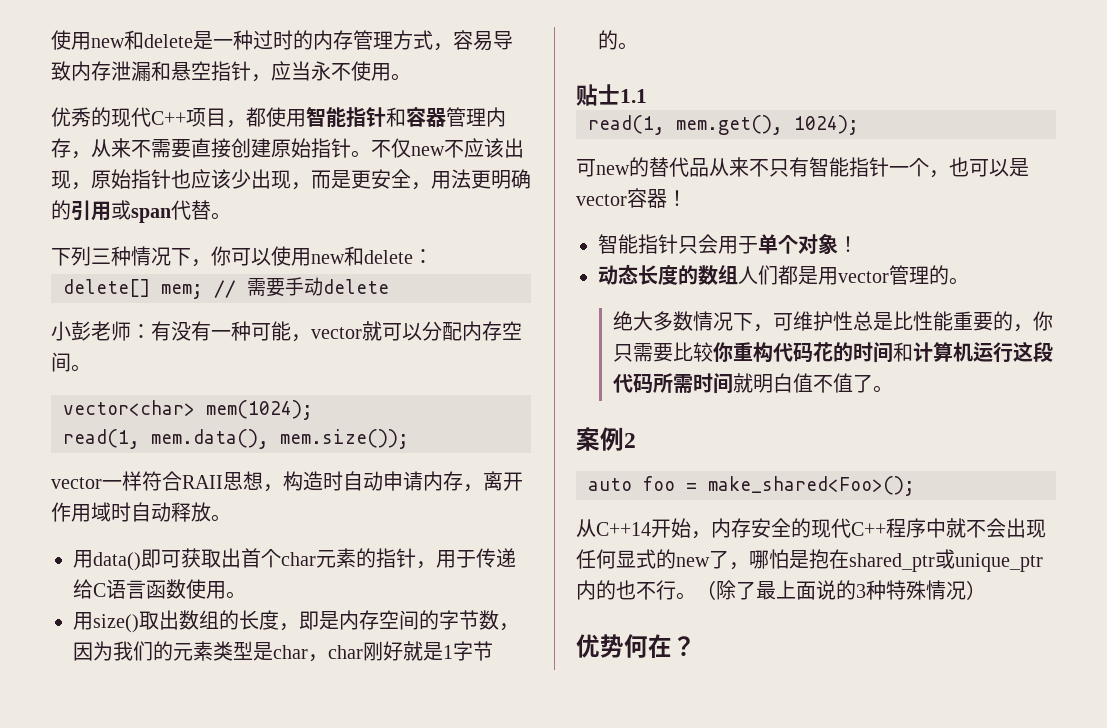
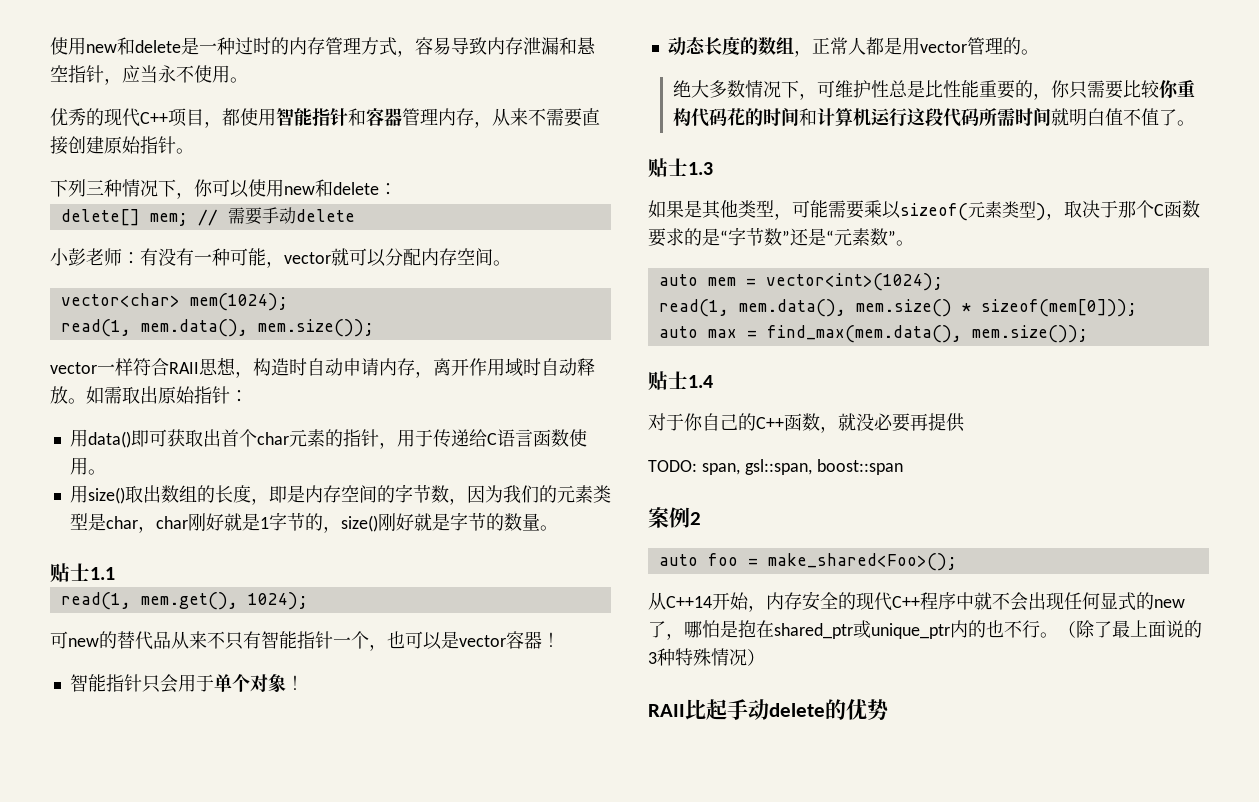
- 不仅new不应该出现，原始指针也应该少出现，而是更安全，用法更明确的引用或span代替。
+ 如需取出原始指针：
- 用size()取出数组的长度，即是内存空间的字节数，因为我们的元素类型是char，char刚好就是1字节的。
+ 用size()取出数组的长度，即是内存空间的字节数，因为我们的元素类型是char，char刚好就是1字节的，size()刚好就是字节的数量。
- 动态长度的数组人们都是用vector管理的。
+ 动态长度的数组，正常人都是用vector管理的。
+ 贴士1.3
+ 如果是其他类型，可能需要乘以sizeof(元素类型)，取决于那个C函数要求的是“字节数”还是“元素数”。
+ auto mem = vector<int>(1024);
+ read(1, mem.data(), mem.size() * sizeof(mem[0]));
+ auto max = find_max(mem.data(), mem.size());
+ 贴士1.4
+ 对于你自己的C++函数，就没必要再提供
+ TODO: span, gsl::span, boost::span
- 优势何在？
+ RAII比起手动delete的优势

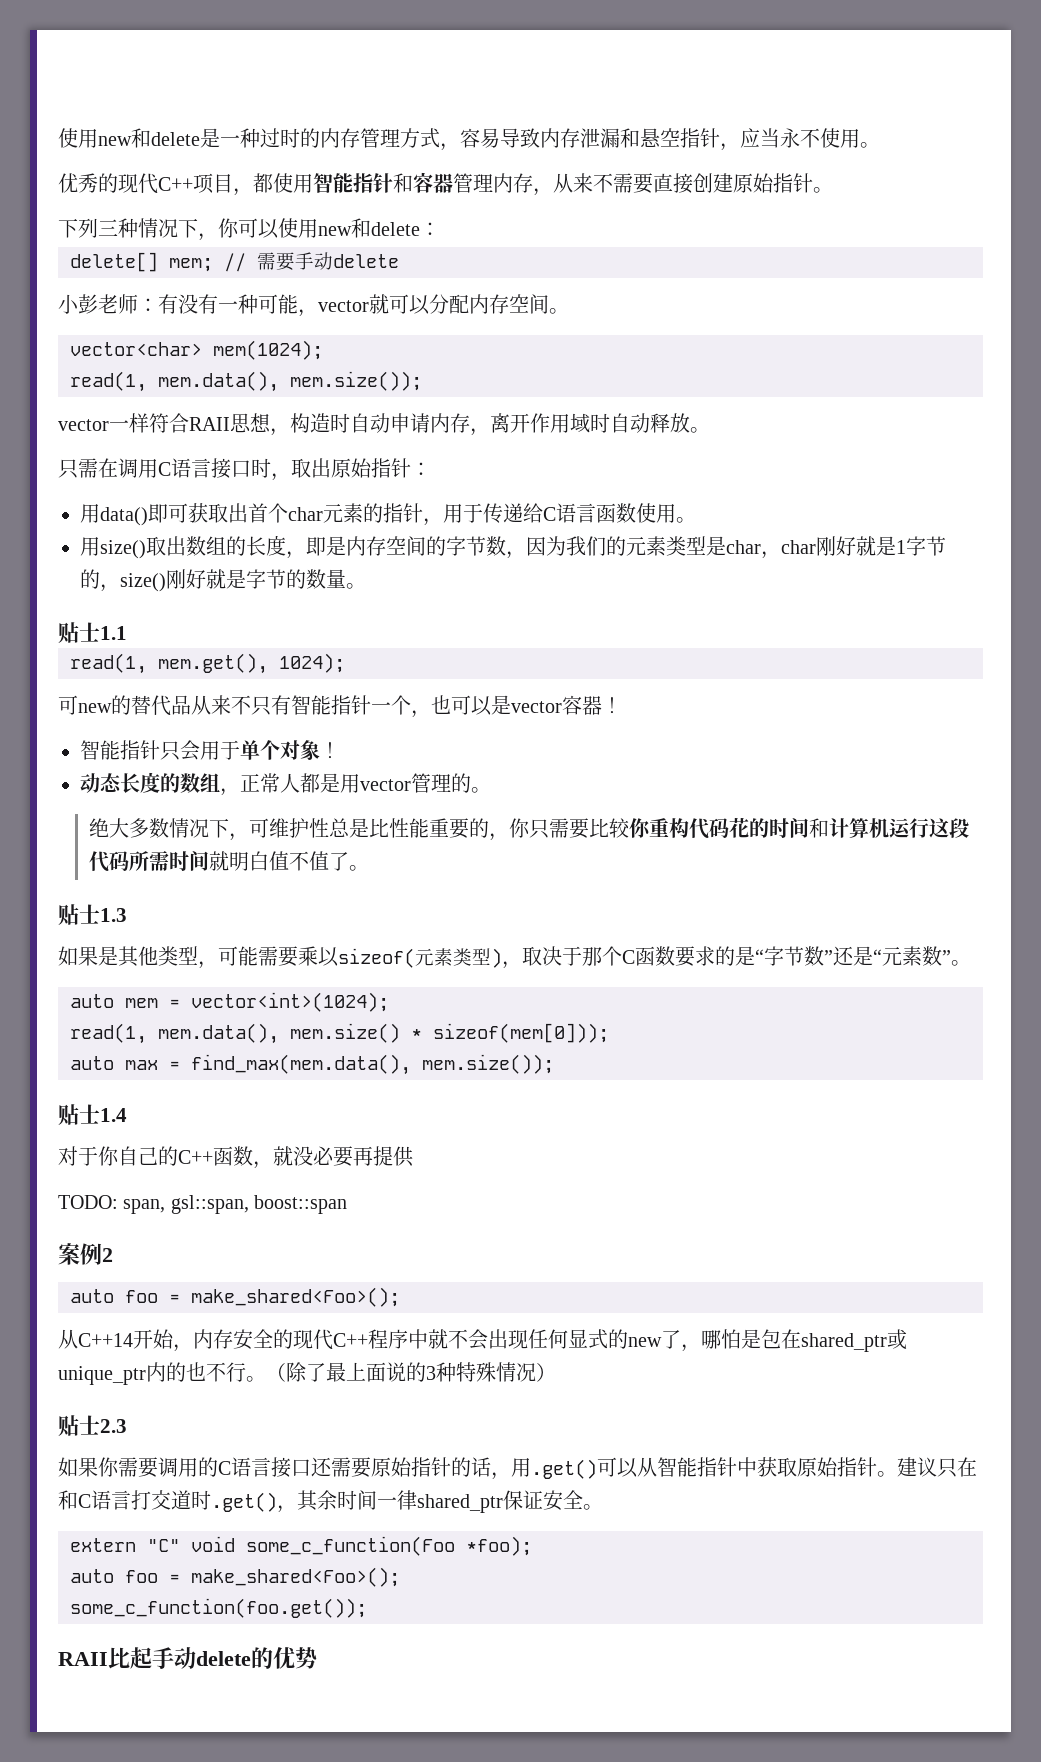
- vector一样符合RAII思想，构造时自动申请内存，离开作用域时自动释放。如需取出原始指针：
+ vector一样符合RAII思想，构造时自动申请内存，离开作用域时自动释放。
+ 只需在调用C语言接口时，取出原始指针：
- 从C++14开始，内存安全的现代C++程序中就不会出现任何显式的new了，哪怕是抱在shared_ptr或unique_ptr内的也不行。
+ 从C++14开始，内存安全的现代C++程序中就不会出现任何显式的new了，哪怕是包在shared_ptr或unique_ptr内的也不行。
+ 贴士2.3
+ 如果你需要调用的C语言接口还需要原始指针的话，用.get()可以从智能指针中获取原始指针。建议只在和C语言打交道时.get()，其余时间一律shared_ptr保证安全。
+ extern "C" void some_c_function(Foo *foo);
+ auto foo = make_shared<Foo>();
+ some_c_function(foo.get());

